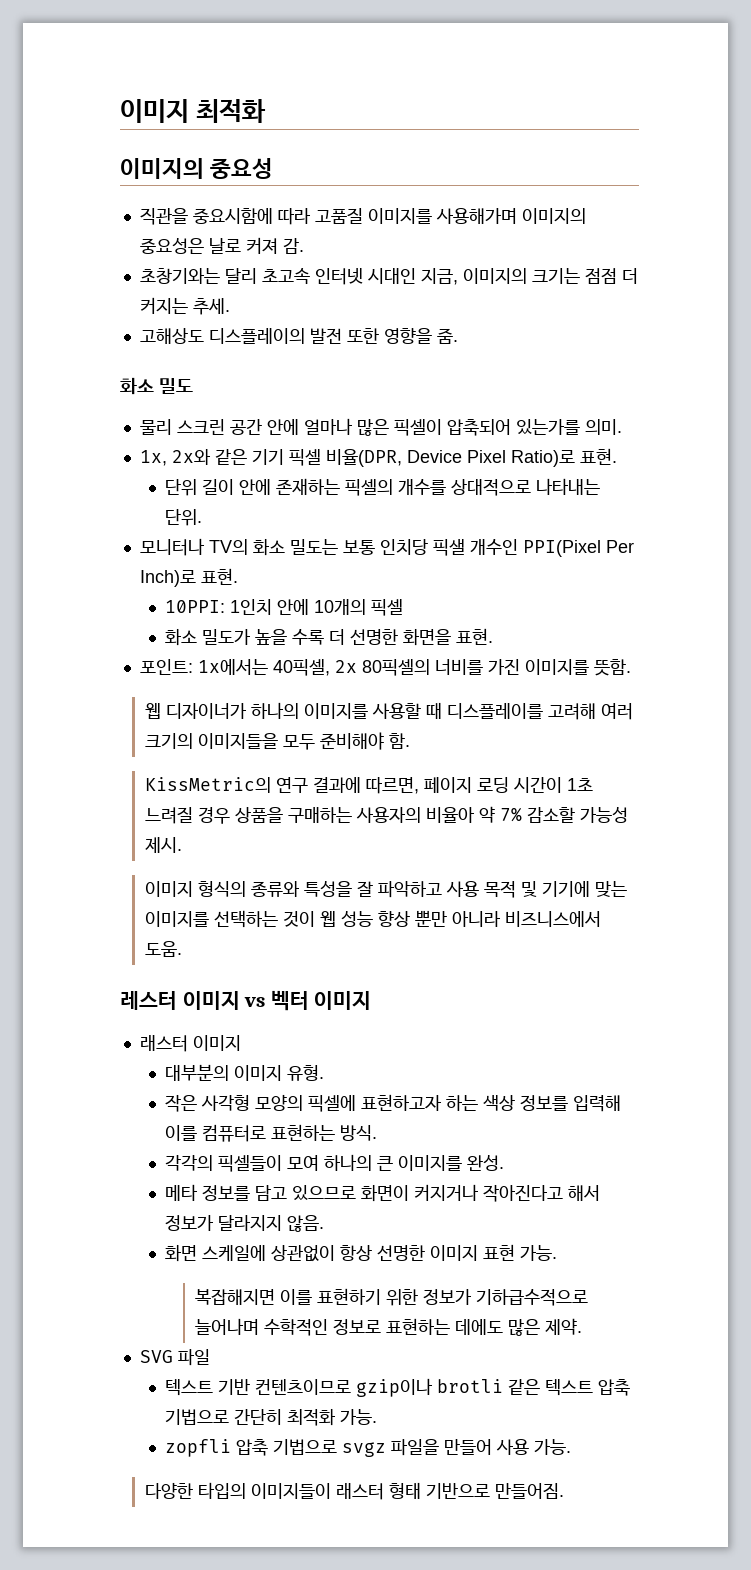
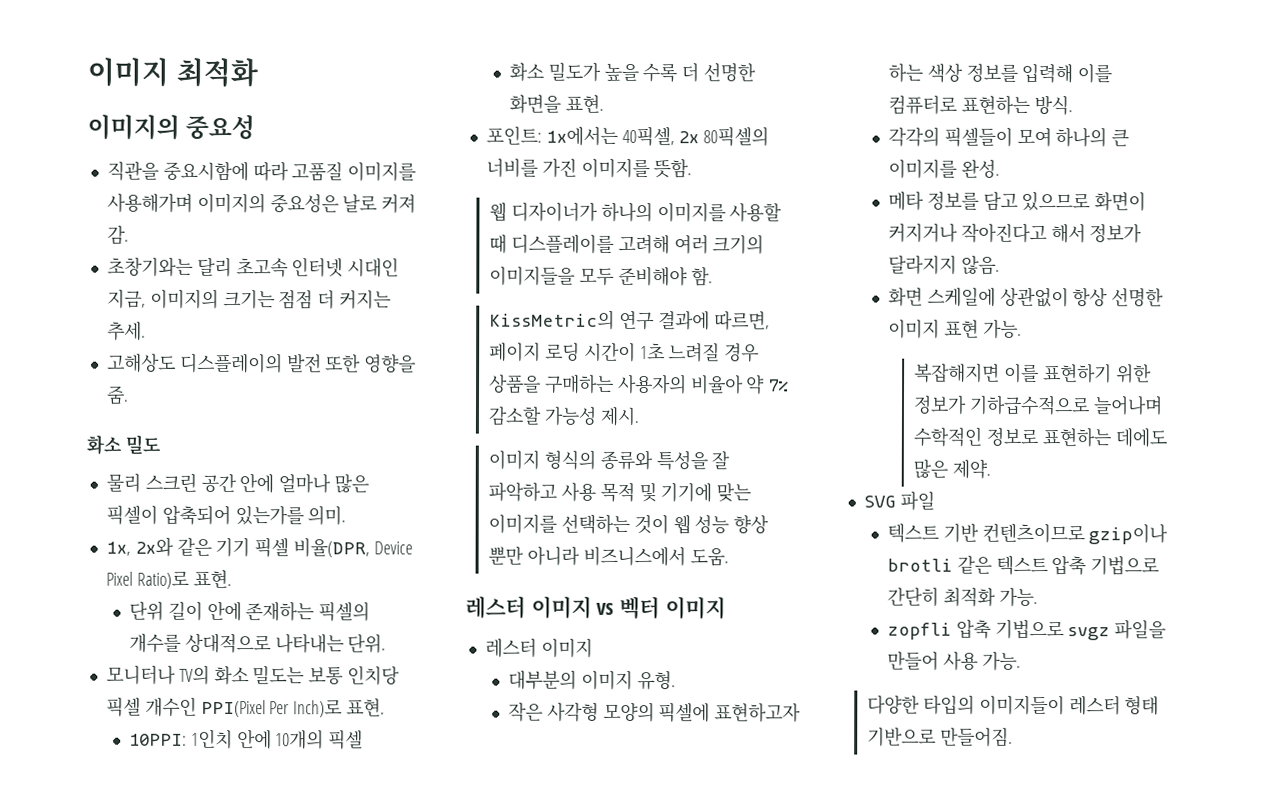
- 모니터나 TV의 화소 밀도는 보통 인치당 픽샐 개수인 PPI(Pixel Per Inch)로 표현.
+ 모니터나 TV의 화소 밀도는 보통 인치당 픽셀 개수인 PPI(Pixel Per Inch)로 표현.
  레스터 이미지 vs 벡터 이미지
- 래스터 이미지
+ 레스터 이미지
- 다양한 타입의 이미지들이 래스터 형태 기반으로 만들어짐.
+ 다양한 타입의 이미지들이 레스터 형태 기반으로 만들어짐.

